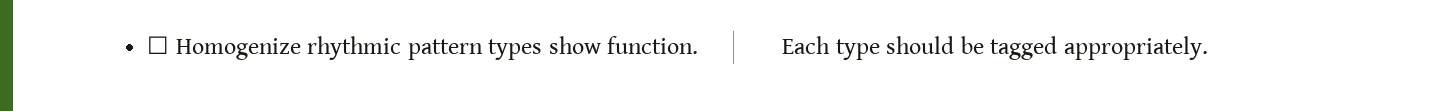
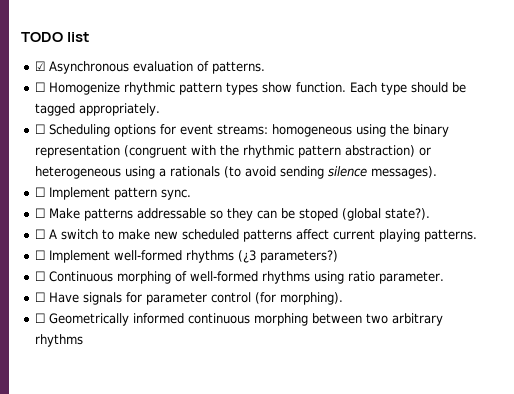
+ TODO list
+ ☑ Asynchronous evaluation of patterns.
+ ☐ Scheduling options for event streams: homogeneous using the binary representation (congruent with the rhythmic pattern abstraction) or heterogeneous using a rationals (to avoid sending silence messages).
+ ☐ Implement pattern sync.
+ ☐ Make patterns addressable so they can be stoped (global state?).
+ ☐ A switch to make new scheduled patterns affect current playing patterns.
+ ☐ Implement well-formed rhythms (¿3 parameters?)
+ ☐ Continuous morphing of well-formed rhythms using ratio parameter.
+ ☐ Have signals for parameter control (for morphing).
+ ☐ Geometrically informed continuous morphing between two arbitrary rhythms

